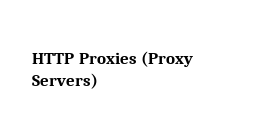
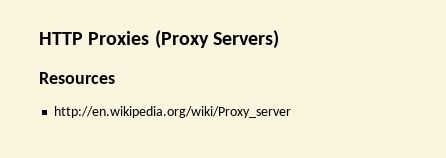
+ Resources
+ http://en.wikipedia.org/wiki/Proxy_server

